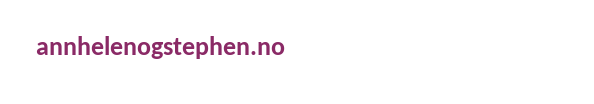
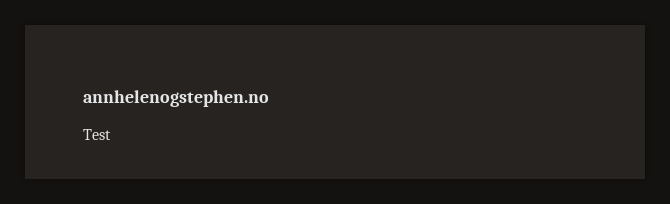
+ Test

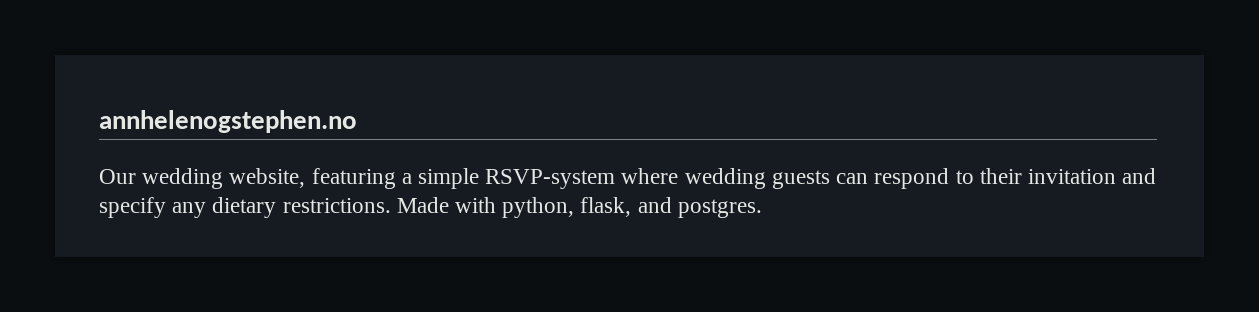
- Test
+ Our wedding website, featuring a simple RSVP-system where wedding guests can respond to their invitation and specify any dietary restrictions. Made with python, flask, and postgres.

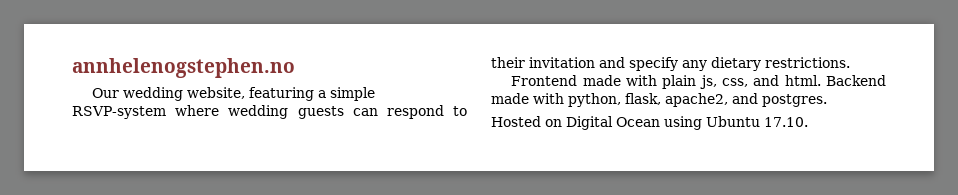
- Our wedding website, featuring a simple RSVP-system where wedding guests can respond to their invitation and specify any dietary restrictions. Made with python, flask, and postgres.
+ Our wedding website, featuring a simple RSVP-system where wedding guests can respond to their invitation and specify any dietary restrictions.
+ Frontend made with plain js, css, and html. Backend made with python, flask, apache2, and postgres.
+ Hosted on Digital Ocean using Ubuntu 17.10.

